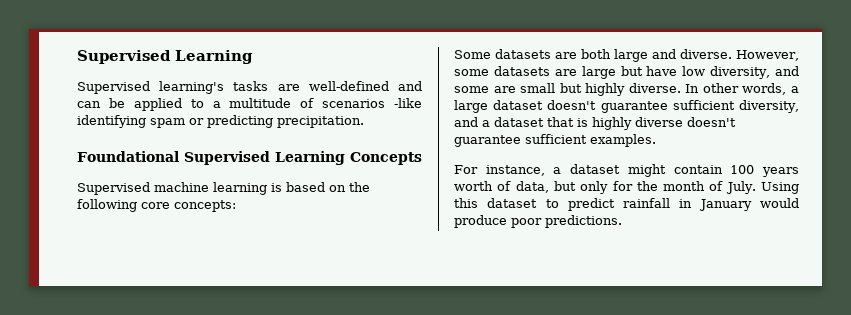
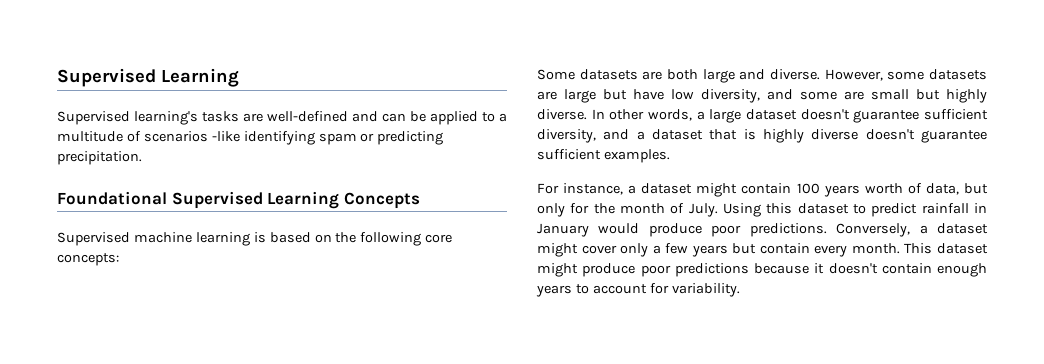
+ Conversely, a dataset might cover only a few years but contain every month. This dataset might produce poor predictions because it doesn't contain enough years to account for variability.

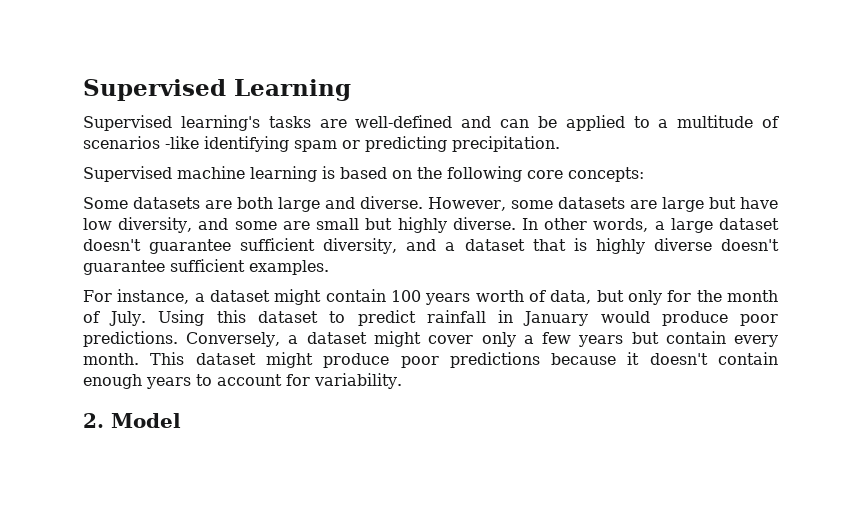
- Foundational Supervised Learning Concepts
+ 2. Model

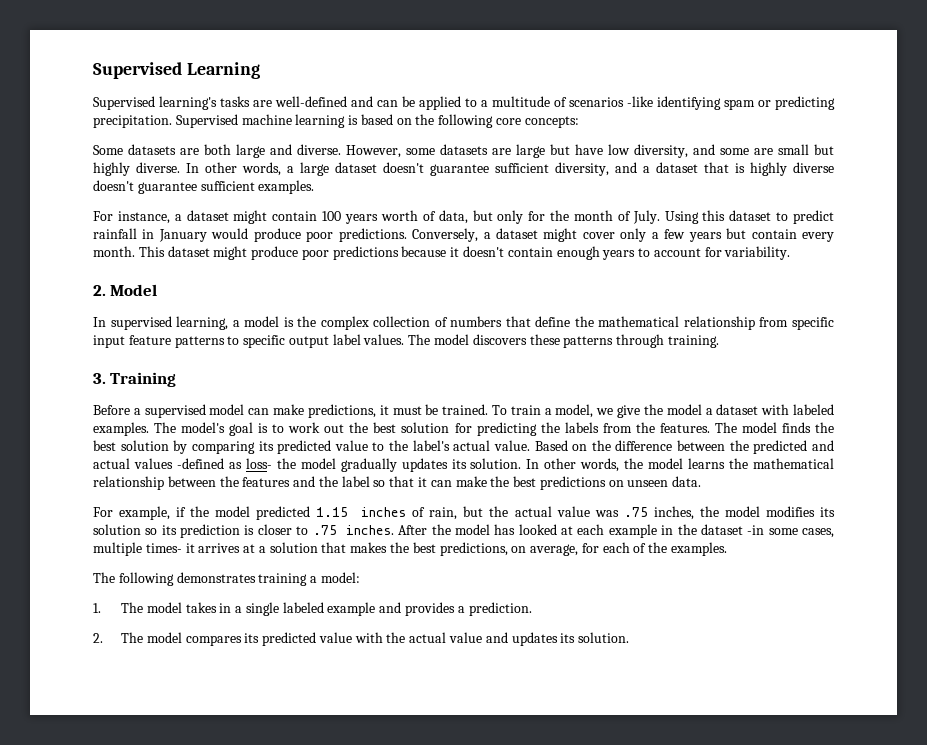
- Supervised learning's tasks are well-defined and can be applied to a multitude of scenarios -like identifying spam or predicting precipitation.
- Supervised machine learning is based on the following core concepts:
+ Supervised learning's tasks are well-defined and can be applied to a multitude of scenarios -like identifying spam or predicting precipitation. Supervised machine learning is based on the following core concepts:
+ In supervised learning, a model is the complex collection of numbers that define the mathematical relationship from specific input feature patterns to specific output label values. The model discovers these patterns through training.
+ 3. Training
+ Before a supervised model can make predictions, it must be trained. To train a model, we give the model a dataset with labeled examples. The model's goal is to work out the best solution for predicting the labels from the features. The model finds the best solution by comparing its predicted value to the label's actual value. Based on the difference between the predicted and actual values -defined as loss- the model gradually updates its solution. In other words, the model learns the mathematical relationship between the features and the label so that it can make the best predictions on unseen data.
+ For example, if the model predicted 1.15 inches of rain, but the actual value was .75 inches, the model modifies its solution so its prediction is closer to .75 inches. After the model has looked at each example in the dataset -in some cases, multiple times- it arrives at a solution that makes the best predictions, on average, for each of the examples.
+ The following demonstrates training a model:
+ 1. The model takes in a single labeled example and provides a prediction.
+ 2. The model compares its predicted value with the actual value and updates its solution.

